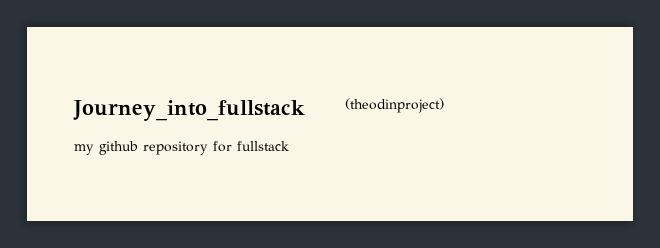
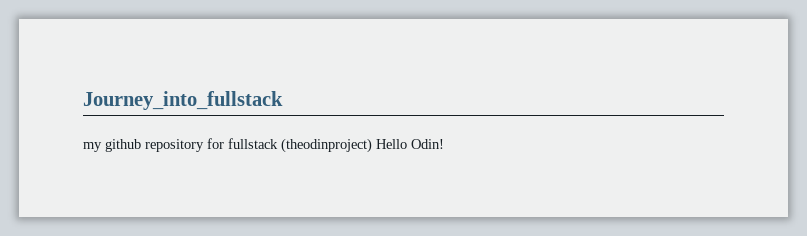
- my github repository for fullstack (theodinproject)
+ my github repository for fullstack (theodinproject) Hello Odin!

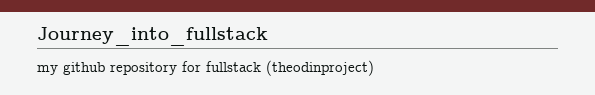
- my github repository for fullstack (theodinproject) Hello Odin!
+ my github repository for fullstack (theodinproject)

